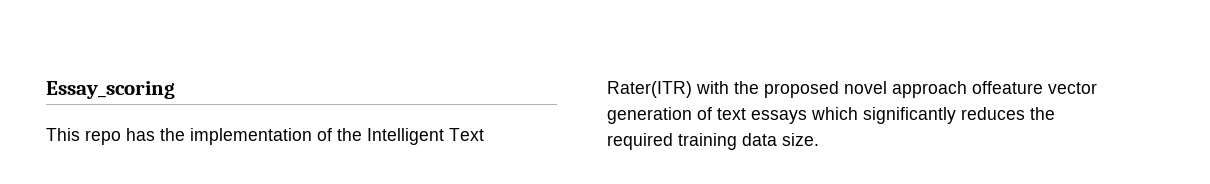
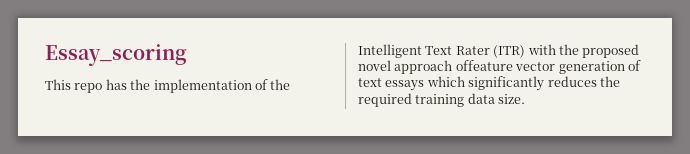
- This repo has the implementation of the Intelligent Text Rater(ITR) with the proposed novel approach offeature vector generation of text essays which significantly reduces the required training data size.
+ This repo has the implementation of the Intelligent Text Rater (ITR) with the proposed novel approach offeature vector generation of text essays which significantly reduces the required training data size.

